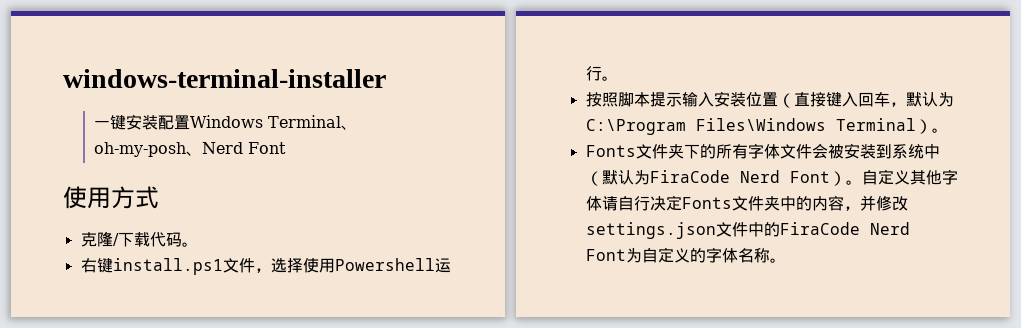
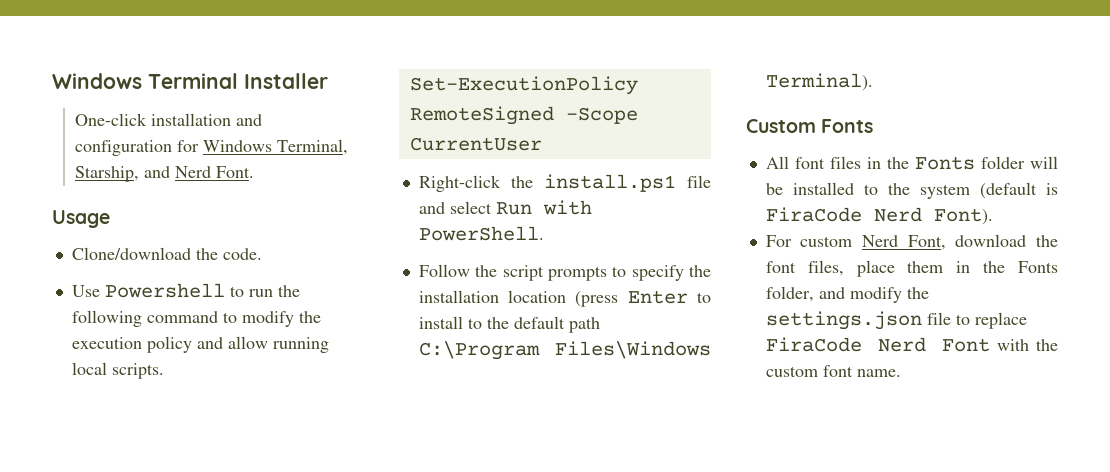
- windows-terminal-installer
- 一键安装配置Windows Terminal、oh-my-posh、Nerd Font
- 使用方式
- 克隆/下载代码。
- 右键install.ps1文件，选择使用Powershell运行。
- 按照脚本提示输入安装位置（直接键入回车，默认为C:\Program Files\Windows Terminal）。
- Fonts文件夹下的所有字体文件会被安装到系统中（默认为FiraCode Nerd Font）。自定义其他字体请自行决定Fonts文件夹中的内容，并修改settings.json文件中的FiraCode Nerd Font为自定义的字体名称。
+ Windows Terminal Installer
+ One-click installation and configuration for Windows Terminal, Starship, and Nerd Font.
+ Usage
+ Clone/download the code.
+ Use Powershell to run the following command to modify the execution policy and allow running local scripts.
+ Set-ExecutionPolicy RemoteSigned -Scope CurrentUser
+ Right-click the install.ps1 file and select Run with PowerShell.
+ Follow the script prompts to specify the installation location (press Enter to install to the default path C:\Program Files\Windows Terminal).
+ Custom Fonts
+ All font files in the Fonts folder will be installed to the system (default is FiraCode Nerd Font).
+ For custom Nerd Font, download the font files, place them in the Fonts folder, and modify the settings.json file to replace FiraCode Nerd Font with the custom font name.

